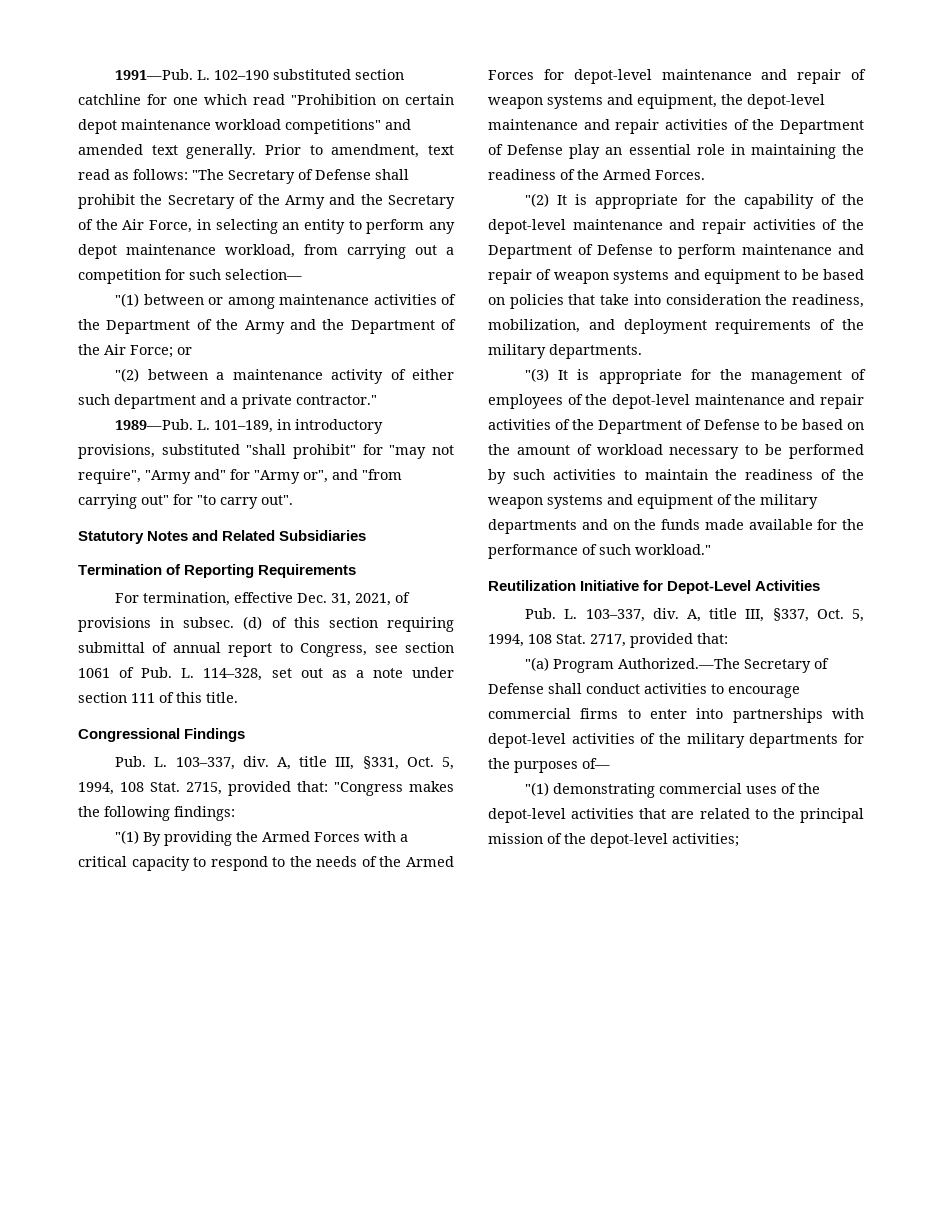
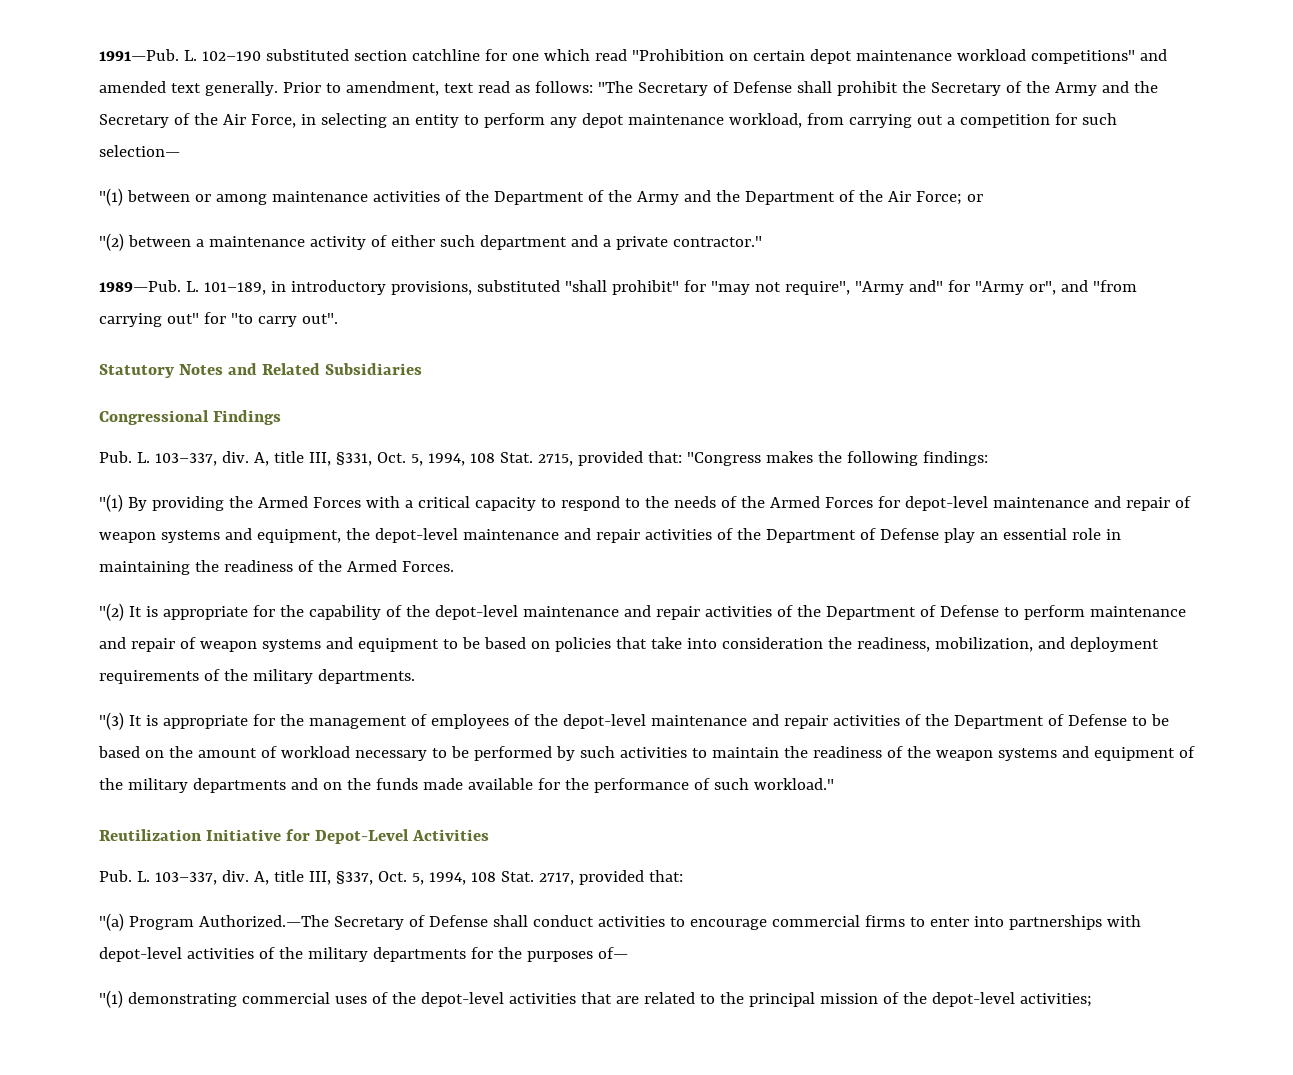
- Termination of Reporting Requirements
- For termination, effective Dec. 31, 2021, of provisions in subsec. (d) of this section requiring submittal of annual report to Congress, see section 1061 of Pub. L. 114–328, set out as a note under section 111 of this title.

